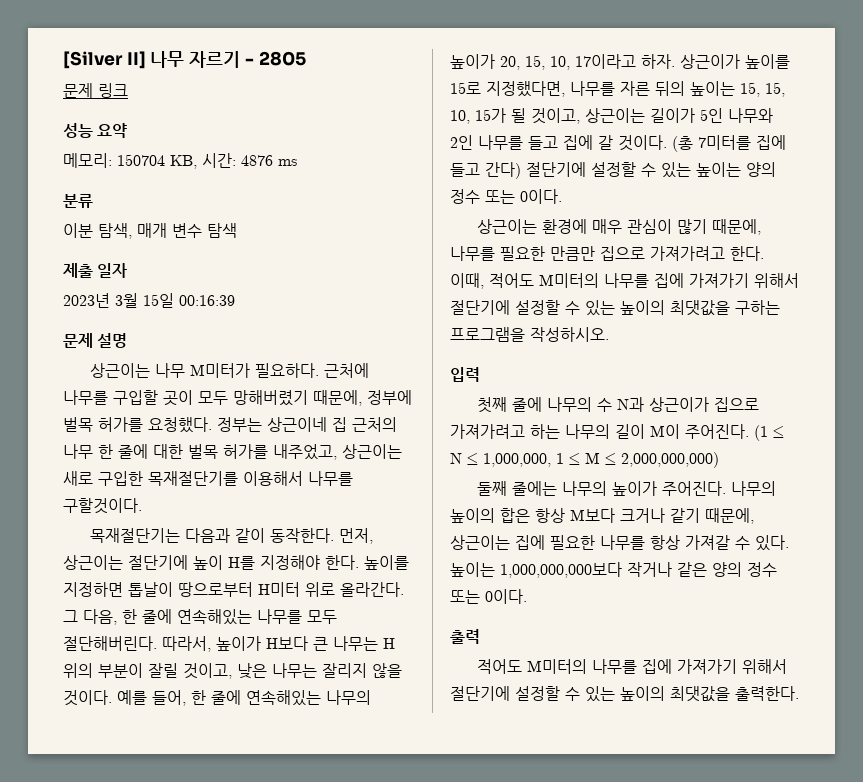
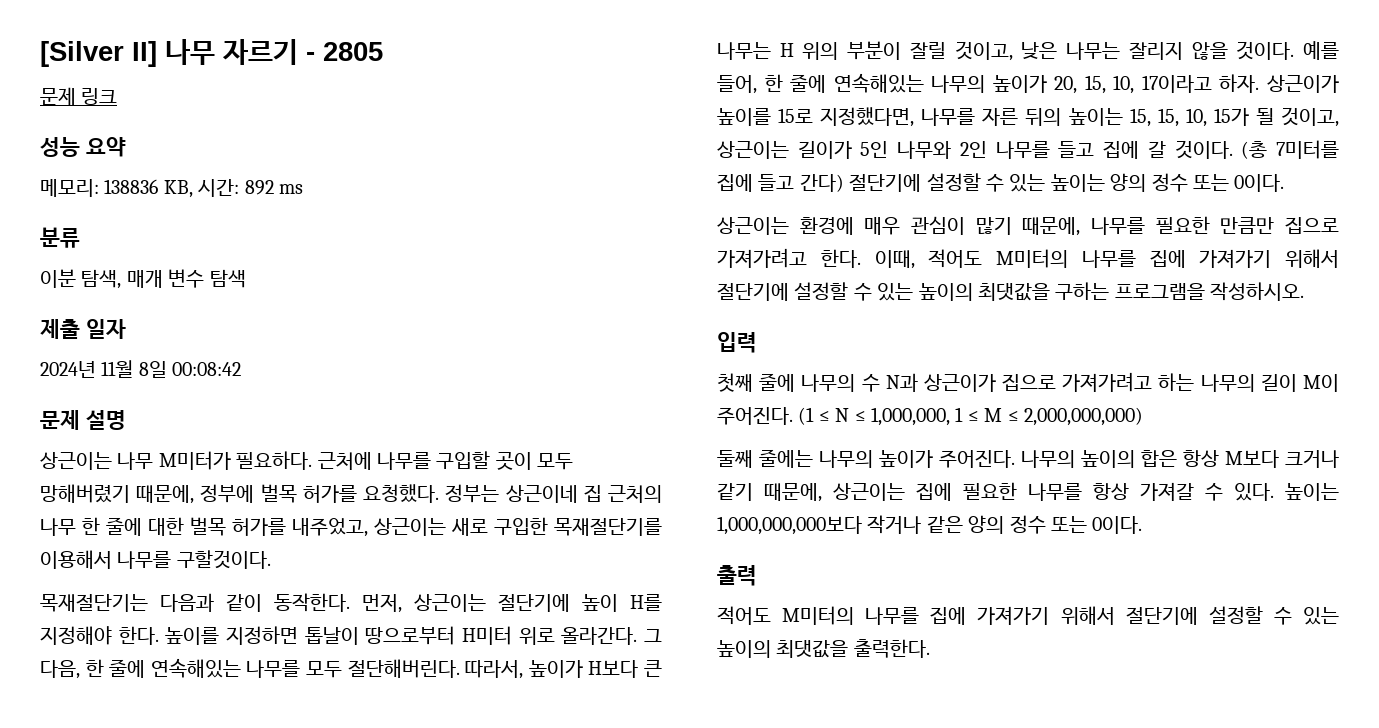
- 메모리: 150704 KB, 시간: 4876 ms
+ 메모리: 138836 KB, 시간: 892 ms
- 2023년 3월 15일 00:16:39
+ 2024년 11월 8일 00:08:42

